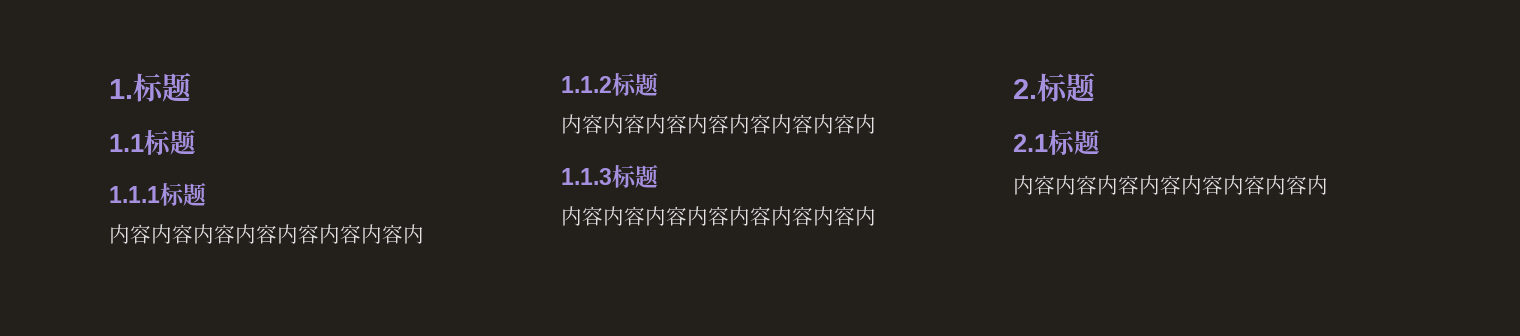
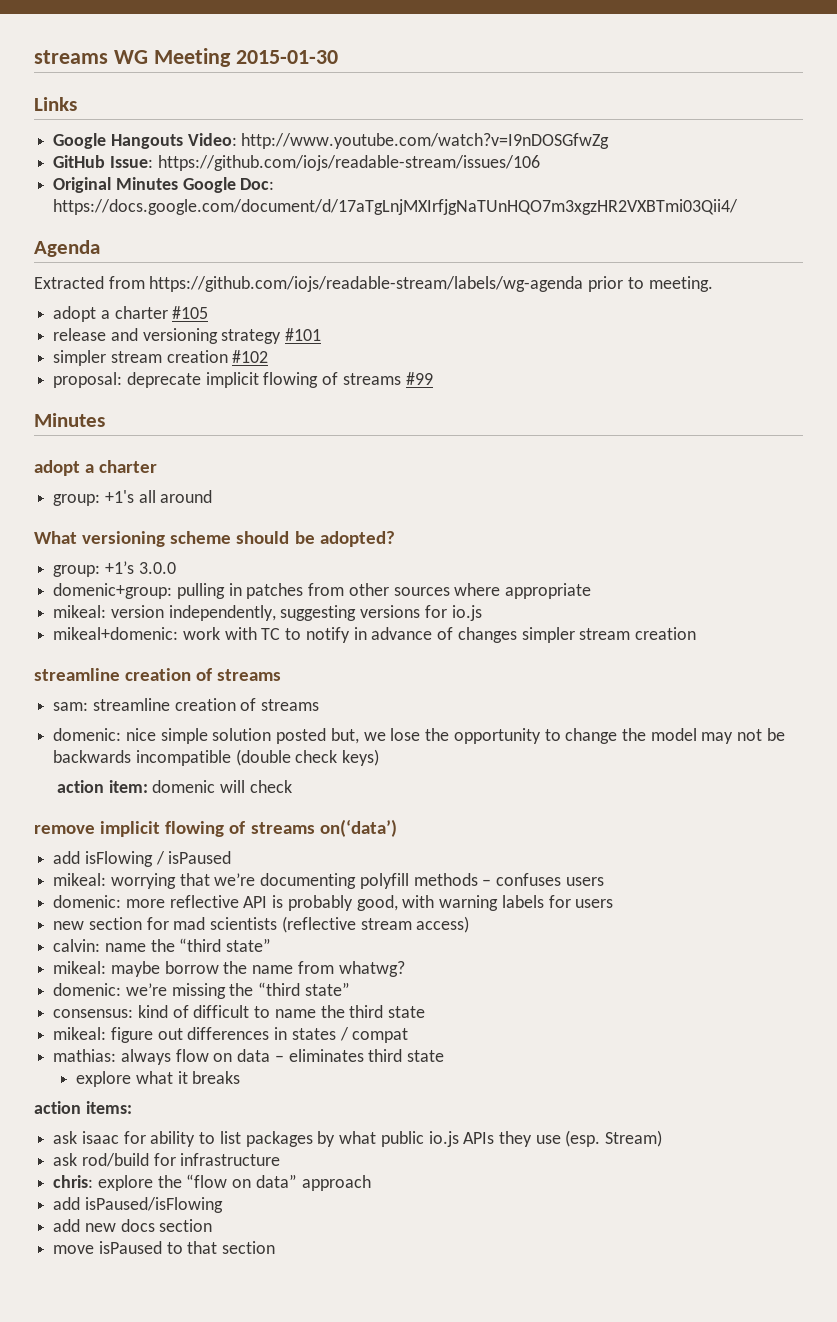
- 1.标题
- 1.1标题
- 1.1.1标题
- 内容内容内容内容内容内容内容内
- 1.1.2标题
- 内容内容内容内容内容内容内容内
- 1.1.3标题
- 内容内容内容内容内容内容内容内
- 2.标题
- 2.1标题
- 内容内容内容内容内容内容内容内
+ streams WG Meeting 2015-01-30
+ Links
+ Google Hangouts Video: http://www.youtube.com/watch?v=I9nDOSGfwZg
+ GitHub Issue: https://github.com/iojs/readable-stream/issues/106
+ Original Minutes Google Doc: https://docs.google.com/document/d/17aTgLnjMXIrfjgNaTUnHQO7m3xgzHR2VXBTmi03Qii4/
+ Agenda
+ Extracted from https://github.com/iojs/readable-stream/labels/wg-agenda prior to meeting.
+ adopt a charter #105
+ release and versioning strategy #101
+ simpler stream creation #102
+ proposal: deprecate implicit flowing of streams #99
+ Minutes
+ adopt a charter
+ group: +1's all around
+ What versioning scheme should be adopted?
+ group: +1’s 3.0.0
+ domenic+group: pulling in patches from other sources where appropriate
+ mikeal: version independently, suggesting versions for io.js
+ mikeal+domenic: work with TC to notify in advance of changes simpler stream creation
+ streamline creation of streams
+ sam: streamline creation of streams
+ domenic: nice simple solution posted but, we lose the opportunity to change the model may not be backwards incompatible (double check keys)
+ action item: domenic will check
+ remove implicit flowing of streams on(‘data’)
+ add isFlowing / isPaused
+ mikeal: worrying that we’re documenting polyfill methods – confuses users
+ domenic: more reflective API is probably good, with warning labels for users
+ new section for mad scientists (reflective stream access)
+ calvin: name the “third state”
+ mikeal: maybe borrow the name from whatwg?
+ domenic: we’re missing the “third state”
+ consensus: kind of difficult to name the third state
+ mikeal: figure out differences in states / compat
+ mathias: always flow on data – eliminates third state
+ explore what it breaks
+ action items:
+ ask isaac for ability to list packages by what public io.js APIs they use (esp. Stream)
+ ask rod/build for infrastructure
+ chris: explore the “flow on data” approach
+ add isPaused/isFlowing
+ add new docs section
+ move isPaused to that section

